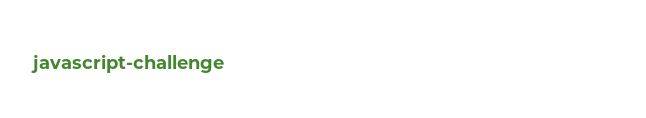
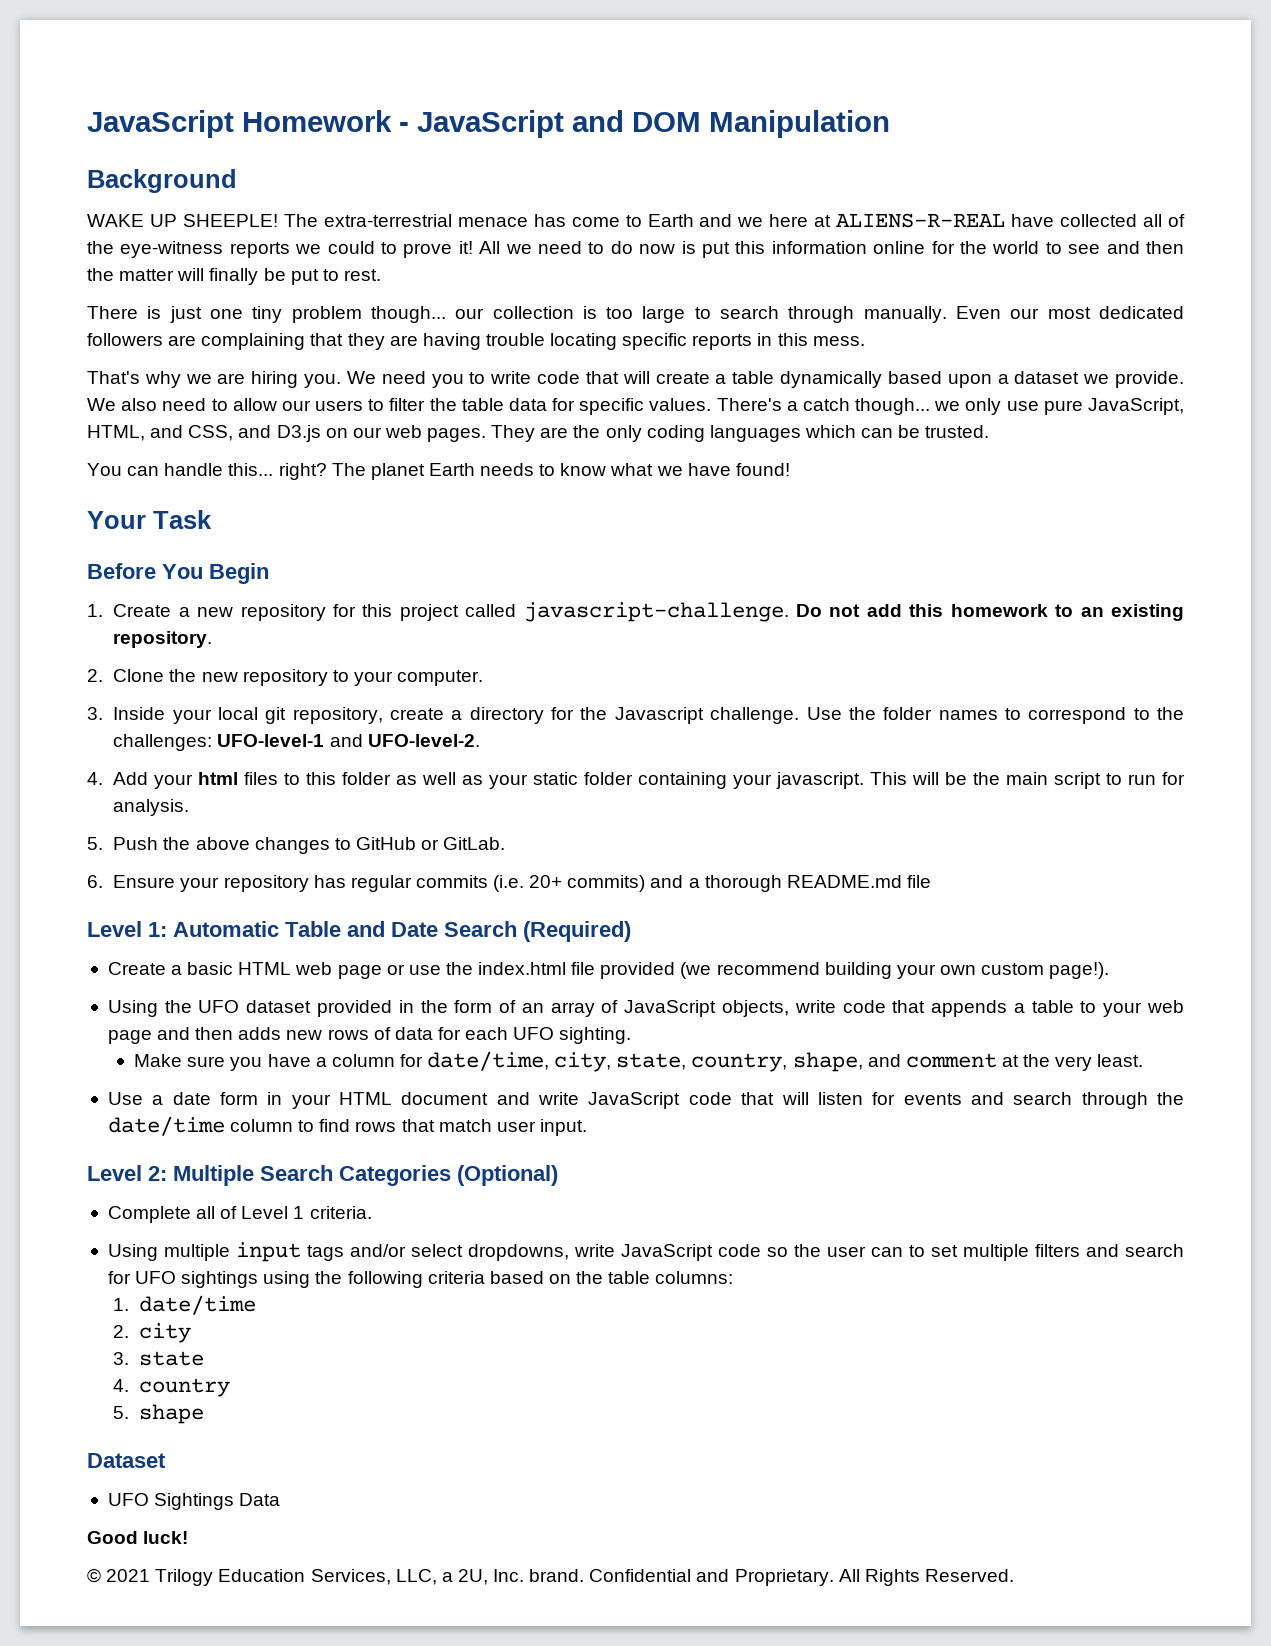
- javascript-challenge
+ JavaScript Homework - JavaScript and DOM Manipulation
+ Background
+ WAKE UP SHEEPLE! The extra-terrestrial menace has come to Earth and we here at ALIENS-R-REAL have collected all of the eye-witness reports we could to prove it! All we need to do now is put this information online for the world to see and then the matter will finally be put to rest.
+ There is just one tiny problem though... our collection is too large to search through manually. Even our most dedicated followers are complaining that they are having trouble locating specific reports in this mess.
+ That's why we are hiring you. We need you to write code that will create a table dynamically based upon a dataset we provide. We also need to allow our users to filter the table data for specific values. There's a catch though... we only use pure JavaScript, HTML, and CSS, and D3.js on our web pages. They are the only coding languages which can be trusted.
+ You can handle this... right? The planet Earth needs to know what we have found!
+ Your Task
+ Before You Begin
+ 1. Create a new repository for this project called javascript-challenge. Do not add this homework to an existing repository.
+ 2. Clone the new repository to your computer.
+ 3. Inside your local git repository, create a directory for the Javascript challenge. Use the folder names to correspond to the challenges: UFO-level-1 and UFO-level-2.
+ 4. Add your html files to this folder as well as your static folder containing your javascript. This will be the main script to run for analysis.
+ 5. Push the above changes to GitHub or GitLab.
+ 6. Ensure your repository has regular commits (i.e. 20+ commits) and a thorough README.md file
+ Level 1: Automatic Table and Date Search (Required)
+ Create a basic HTML web page or use the index.html file provided (we recommend building your own custom page!).
+ Using the UFO dataset provided in the form of an array of JavaScript objects, write code that appends a table to your web page and then adds new rows of data for each UFO sighting.
+ Make sure you have a column for date/time, city, state, country, shape, and comment at the very least.
+ Use a date form in your HTML document and write JavaScript code that will listen for events and search through the date/time column to find rows that match user input.
+ Level 2: Multiple Search Categories (Optional)
+ Complete all of Level 1 criteria.
+ Using multiple input tags and/or select dropdowns, write JavaScript code so the user can to set multiple filters and search for UFO sightings using the following criteria based on the table columns:
+ 1. date/time
+ 2. city
+ 3. state
+ 4. country
+ 5. shape
+ Dataset
+ UFO Sightings Data
+ Good luck!
+ © 2021 Trilogy Education Services, LLC, a 2U, Inc. brand. Confidential and Proprietary. All Rights Reserved.

